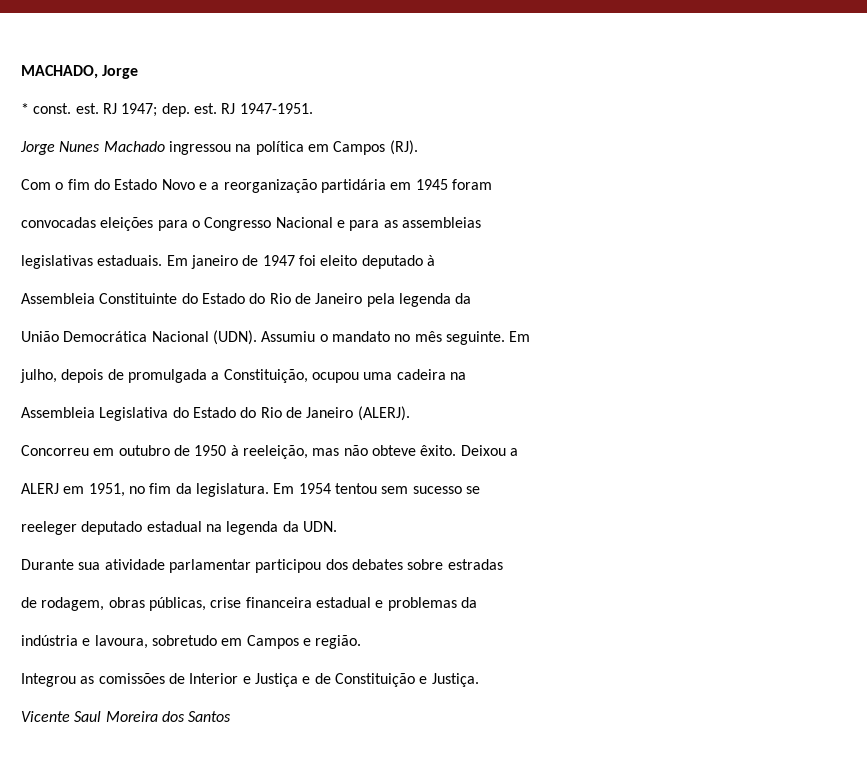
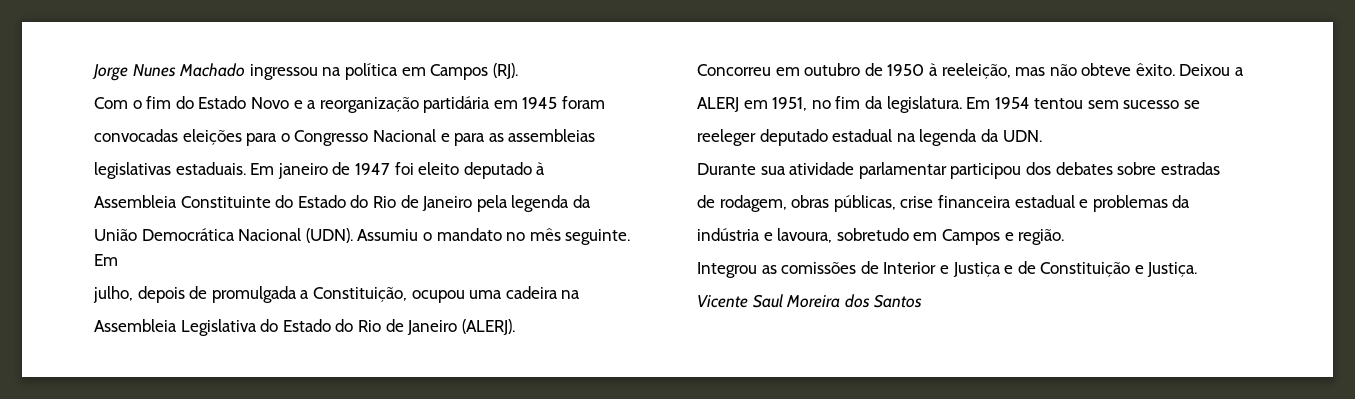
- MACHADO, Jorge
- * const. est. RJ 1947; dep. est. RJ 1947-1951.

